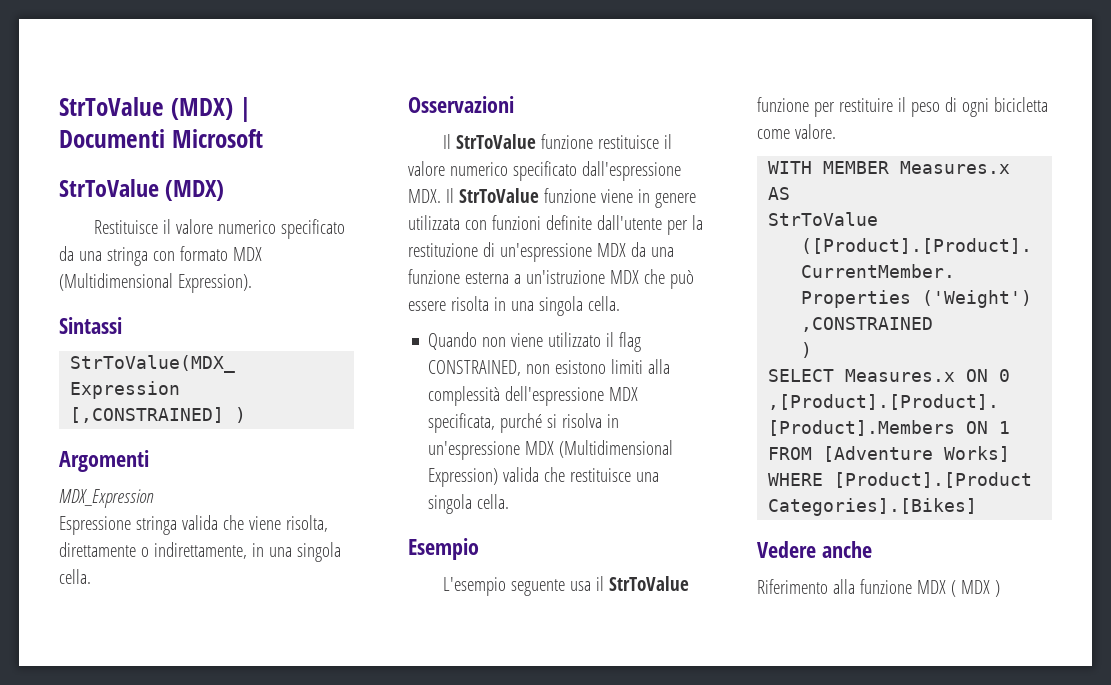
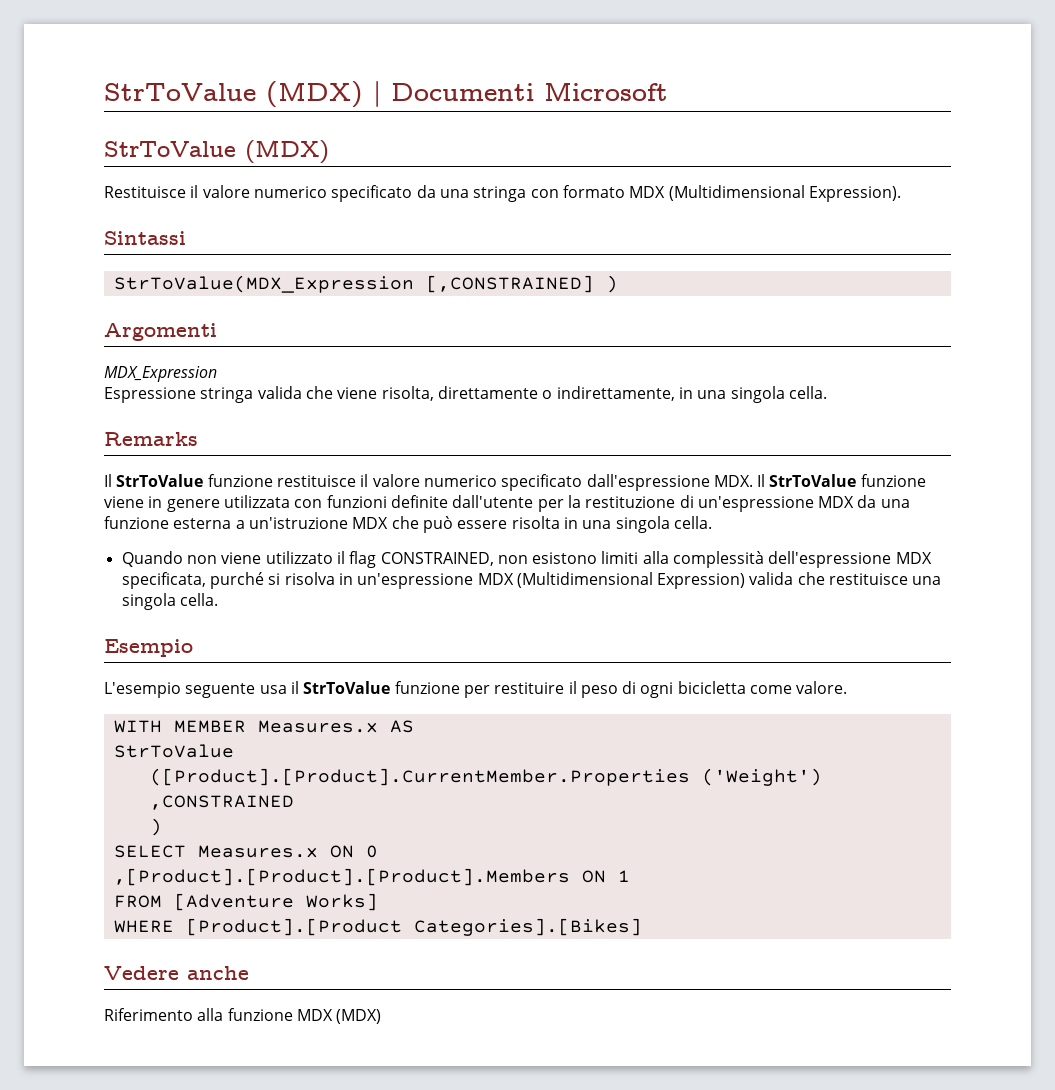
- Osservazioni
+ Remarks
- Riferimento alla funzione MDX ( MDX )
+ Riferimento alla funzione MDX (MDX)

